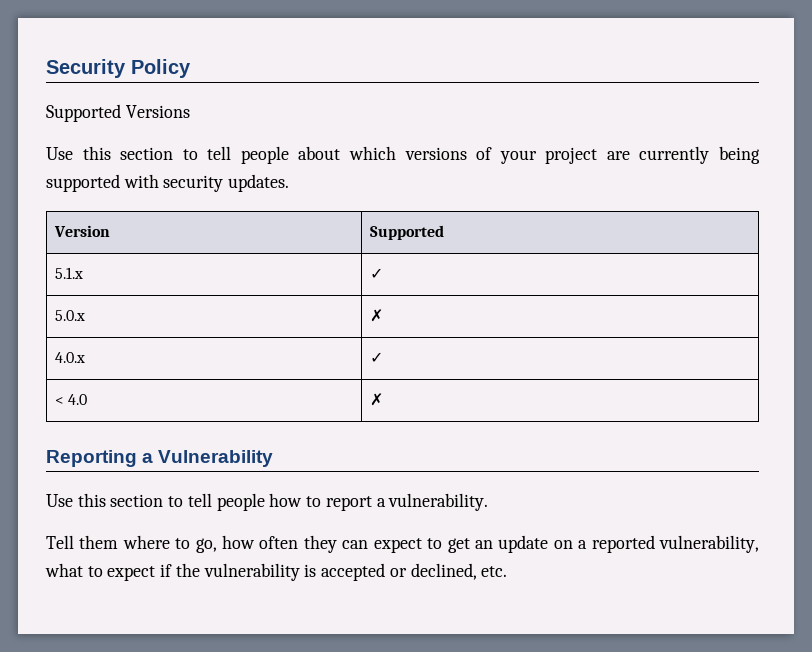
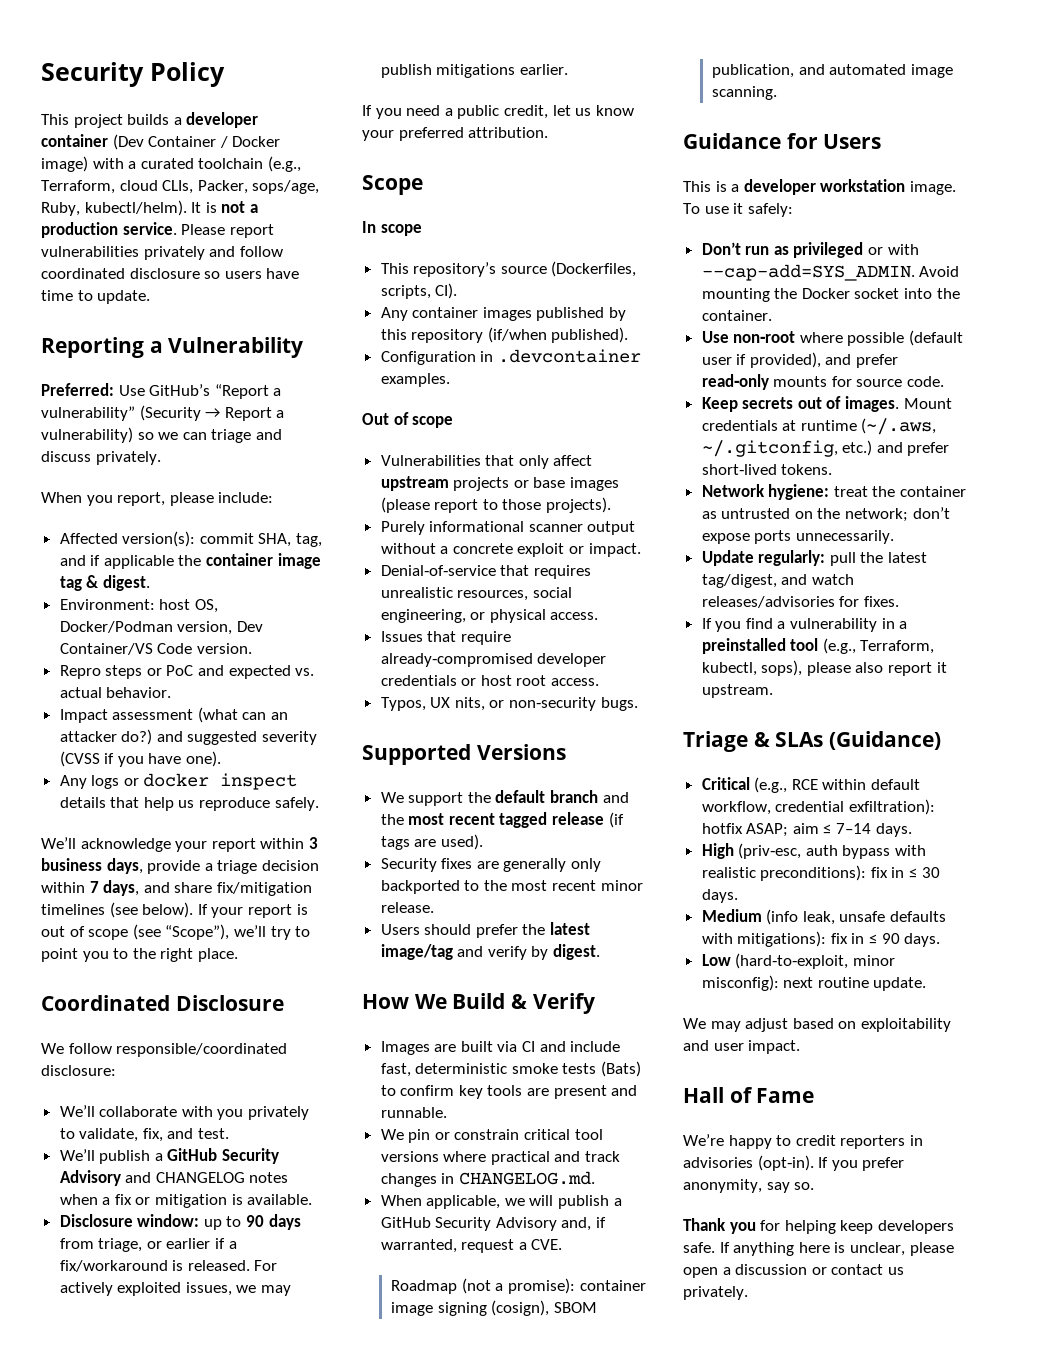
+ This project builds a developer container (Dev Container / Docker image) with a curated toolchain (e.g., Terraform, cloud CLIs, Packer, sops/age, Ruby, kubectl/helm). It is not a production service. Please report vulnerabilities privately and follow coordinated disclosure so users have time to update.
+ Reporting a Vulnerability
+ Preferred: Use GitHub’s “Report a vulnerability” (Security → Report a vulnerability) so we can triage and discuss privately.
+ When you report, please include:
+ Affected version(s): commit SHA, tag, and if applicable the container image tag & digest.
+ Environment: host OS, Docker/Podman version, Dev Container/VS Code version.
+ Repro steps or PoC and expected vs. actual behavior.
+ Impact assessment (what can an attacker do?) and suggested severity (CVSS if you have one).
+ Any logs or docker inspect details that help us reproduce safely.
+ We’ll acknowledge your report within 3 business days, provide a triage decision within 7 days, and share fix/mitigation timelines (see below). If your report is out of scope (see “Scope”), we’ll try to point you to the right place.
+ Coordinated Disclosure
+ We follow responsible/coordinated disclosure:
+ We’ll collaborate with you privately to validate, fix, and test.
+ We’ll publish a GitHub Security Advisory and CHANGELOG notes when a fix or mitigation is available.
+ Disclosure window: up to 90 days from triage, or earlier if a fix/workaround is released. For actively exploited issues, we may publish mitigations earlier.
+ If you need a public credit, let us know your preferred attribution.
+ Scope
+ In scope
+ This repository’s source (Dockerfiles, scripts, CI).
+ Any container images published by this repository (if/when published).
+ Configuration in .devcontainer examples.
+ Out of scope
+ Vulnerabilities that only affect upstream projects or base images (please report to those projects).
+ Purely informational scanner output without a concrete exploit or impact.
+ Denial‑of‑service that requires unrealistic resources, social engineering, or physical access.
+ Issues that require already‑compromised developer credentials or host root access.
+ Typos, UX nits, or non‑security bugs.
  Supported Versions
- Use this section to tell people about which versions of your project are currently being supported with security updates.
- Version | Supported
- 5.1.x | ✓
- 5.0.x | ✗
- 4.0.x | ✓
- < 4.0 | ✗
- Reporting a Vulnerability
- Use this section to tell people how to report a vulnerability.
- Tell them where to go, how often they can expect to get an update on a reported vulnerability, what to expect if the vulnerability is accepted or declined, etc.
+ We support the default branch and the most recent tagged release (if tags are used).
+ Security fixes are generally only backported to the most recent minor release.
+ Users should prefer the latest image/tag and verify by digest.
+ How We Build & Verify
+ Images are built via CI and include fast, deterministic smoke tests (Bats) to confirm key tools are present and runnable.
+ We pin or constrain critical tool versions where practical and track changes in CHANGELOG.md.
+ When applicable, we will publish a GitHub Security Advisory and, if warranted, request a CVE.
+ Roadmap (not a promise): container image signing (cosign), SBOM publication, and automated image scanning.
+ Guidance for Users
+ This is a developer workstation image. To use it safely:
+ Don’t run as privileged or with --cap-add=SYS_ADMIN. Avoid mounting the Docker socket into the container.
+ Use non‑root where possible (default user if provided), and prefer read‑only mounts for source code.
+ Keep secrets out of images. Mount credentials at runtime (~/.aws, ~/.gitconfig, etc.) and prefer short‑lived tokens.
+ Network hygiene: treat the container as untrusted on the network; don’t expose ports unnecessarily.
+ Update regularly: pull the latest tag/digest, and watch releases/advisories for fixes.
+ If you find a vulnerability in a preinstalled tool (e.g., Terraform, kubectl, sops), please also report it upstream.
+ Triage & SLAs (Guidance)
+ Critical (e.g., RCE within default workflow, credential exfiltration): hotfix ASAP; aim ≤ 7–14 days.
+ High (priv‑esc, auth bypass with realistic preconditions): fix in ≤ 30 days.
+ Medium (info leak, unsafe defaults with mitigations): fix in ≤ 90 days.
+ Low (hard‑to‑exploit, minor misconfig): next routine update.
+ We may adjust based on exploitability and user impact.
+ Hall of Fame
+ We’re happy to credit reporters in advisories (opt‑in). If you prefer anonymity, say so.
+ Thank you for helping keep developers safe. If anything here is unclear, please open a discussion or contact us privately.

